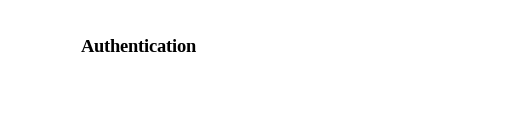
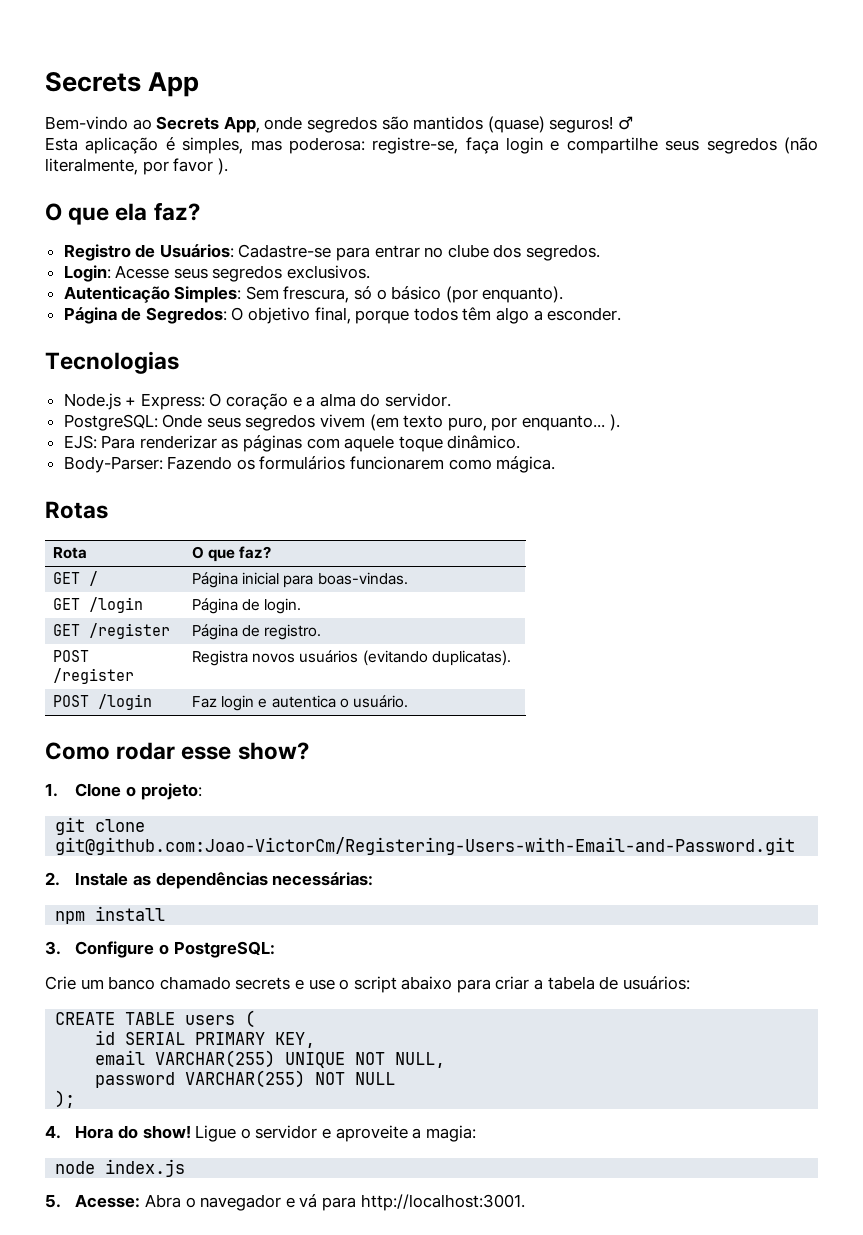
- Authentication
+ Secrets App
+ Bem-vindo ao Secrets App, onde segredos são mantidos (quase) seguros! ♂
+ Esta aplicação é simples, mas poderosa: registre-se, faça login e compartilhe seus segredos (não literalmente, por favor ).
+ O que ela faz?
+ Registro de Usuários: Cadastre-se para entrar no clube dos segredos.
+ Login: Acesse seus segredos exclusivos.
+ Autenticação Simples: Sem frescura, só o básico (por enquanto).
+ Página de Segredos: O objetivo final, porque todos têm algo a esconder.
+ Tecnologias
+ Node.js + Express: O coração e a alma do servidor.
+ PostgreSQL: Onde seus segredos vivem (em texto puro, por enquanto... ).
+ EJS: Para renderizar as páginas com aquele toque dinâmico.
+ Body-Parser: Fazendo os formulários funcionarem como mágica.
+ Rotas
+ Rota | O que faz?
+ GET / | Página inicial para boas-vindas.
+ GET /login | Página de login.
+ GET /register | Página de registro.
+ POST /register | Registra novos usuários (evitando duplicatas).
+ POST /login | Faz login e autentica o usuário.
+ Como rodar esse show?
+ 1. Clone o projeto:
+ git clone git@github.com:Joao-VictorCm/Registering-Users-with-Email-and-Password.git
+ 2. Instale as dependências necessárias:
+ npm install
+ 3. Configure o PostgreSQL:
+ Crie um banco chamado secrets e use o script abaixo para criar a tabela de usuários:
+ CREATE TABLE users (
+ id SERIAL PRIMARY KEY,
+ email VARCHAR(255) UNIQUE NOT NULL,
+ password VARCHAR(255) NOT NULL
+ );
+ 4. Hora do show! Ligue o servidor e aproveite a magia:
+ node index.js
+ 5. Acesse: Abra o navegador e vá para http://localhost:3001.

